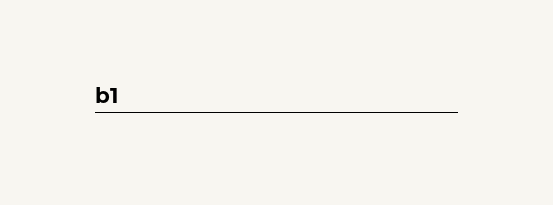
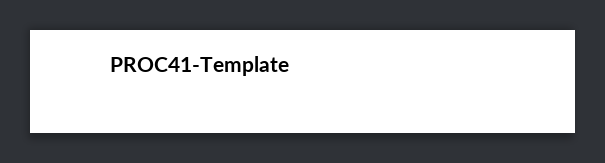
- b1
+ PROC41-Template

